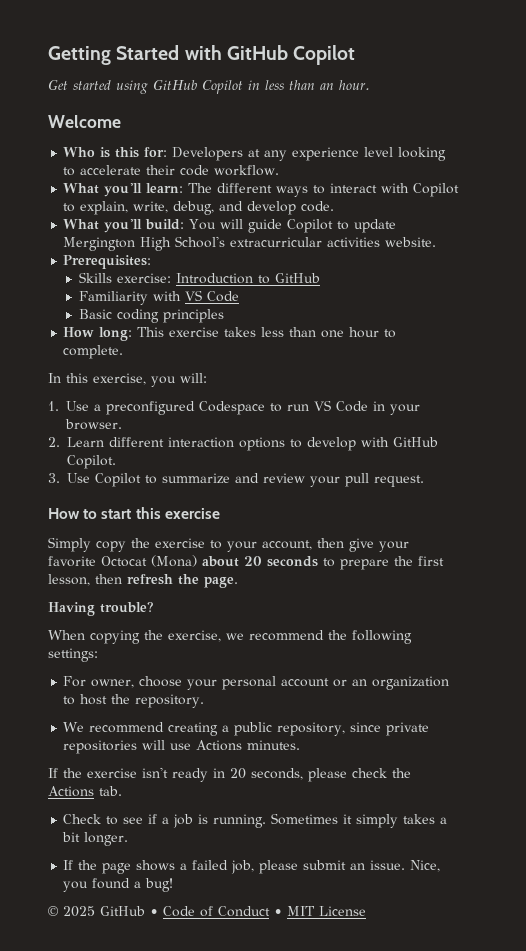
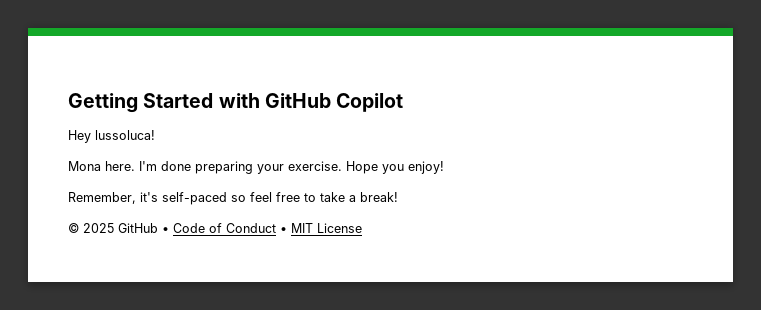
- Get started using GitHub Copilot in less than an hour.
- Welcome
- Who is this for: Developers at any experience level looking to accelerate their code workflow.
- What you'll learn: The different ways to interact with Copilot to explain, write, debug, and develop code.
- What you'll build: You will guide Copilot to update Mergington High School's extracurricular activities website.
- Prerequisites:
- Skills exercise: Introduction to GitHub
- Familiarity with VS Code
- Basic coding principles
- How long: This exercise takes less than one hour to complete.
- In this exercise, you will:
- 1. Use a preconfigured Codespace to run VS Code in your browser.
- 2. Learn different interaction options to develop with GitHub Copilot.
- 3. Use Copilot to summarize and review your pull request.
- How to start this exercise
- Simply copy the exercise to your account, then give your favorite Octocat (Mona) about 20 seconds to prepare the first lesson, then refresh the page.
- Having trouble?
- When copying the exercise, we recommend the following settings:
- For owner, choose your personal account or an organization to host the repository.
- We recommend creating a public repository, since private repositories will use Actions minutes.
- If the exercise isn't ready in 20 seconds, please check the Actions tab.
- Check to see if a job is running. Sometimes it simply takes a bit longer.
- If the page shows a failed job, please submit an issue. Nice, you found a bug!
+ Hey lussoluca!
+ Mona here. I'm done preparing your exercise. Hope you enjoy!
+ Remember, it's self-paced so feel free to take a break!

